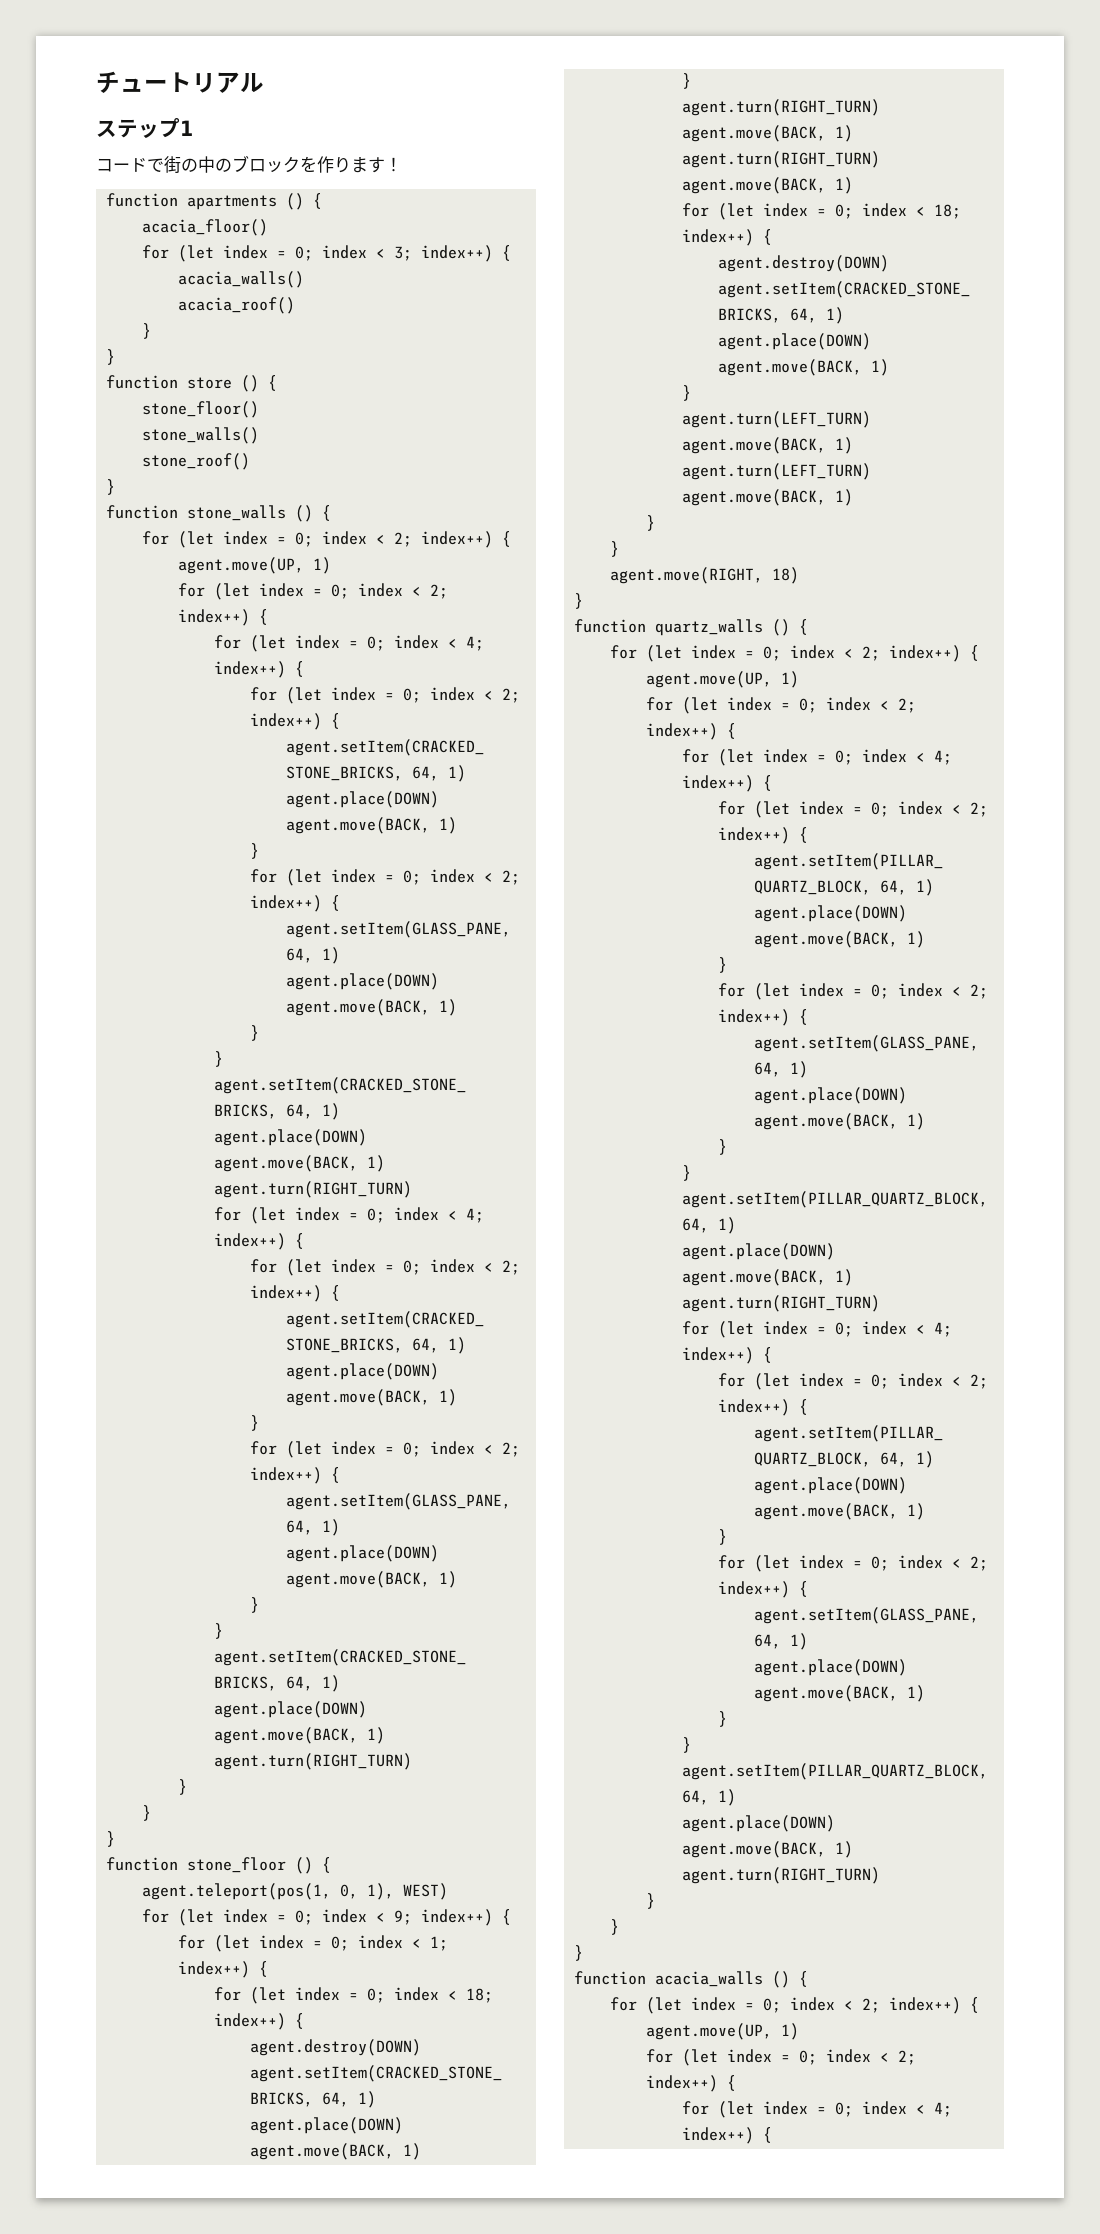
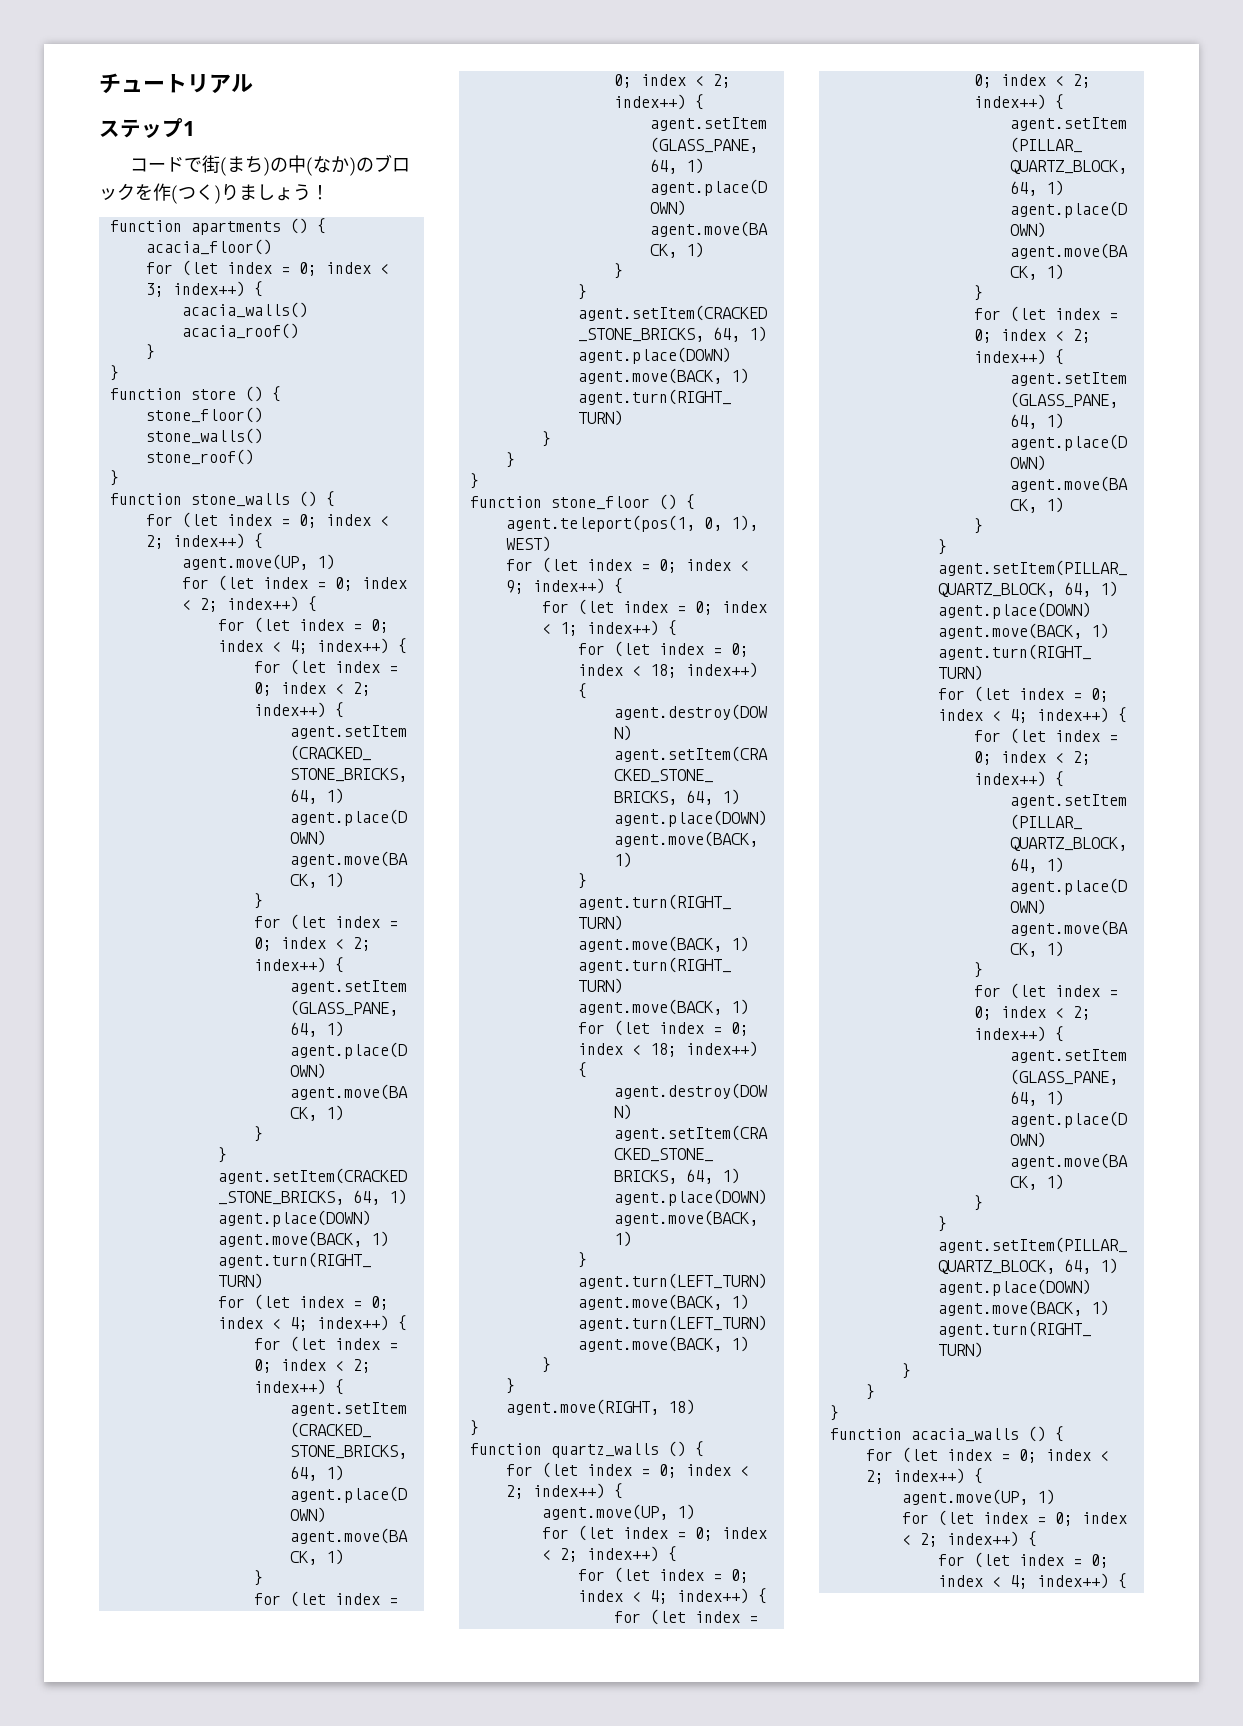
- コードで街の中のブロックを作ります！
+ コードで街(まち)の中(なか)のブロックを作(つく)りましょう！

